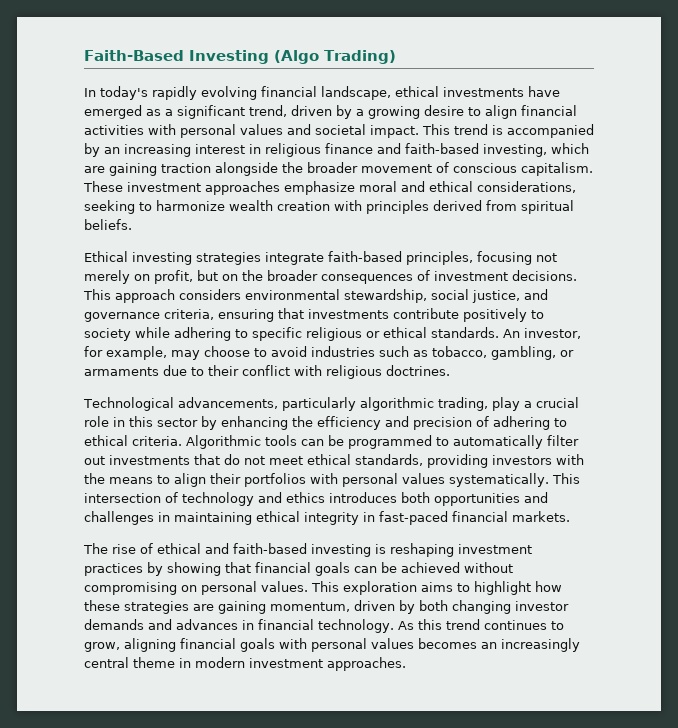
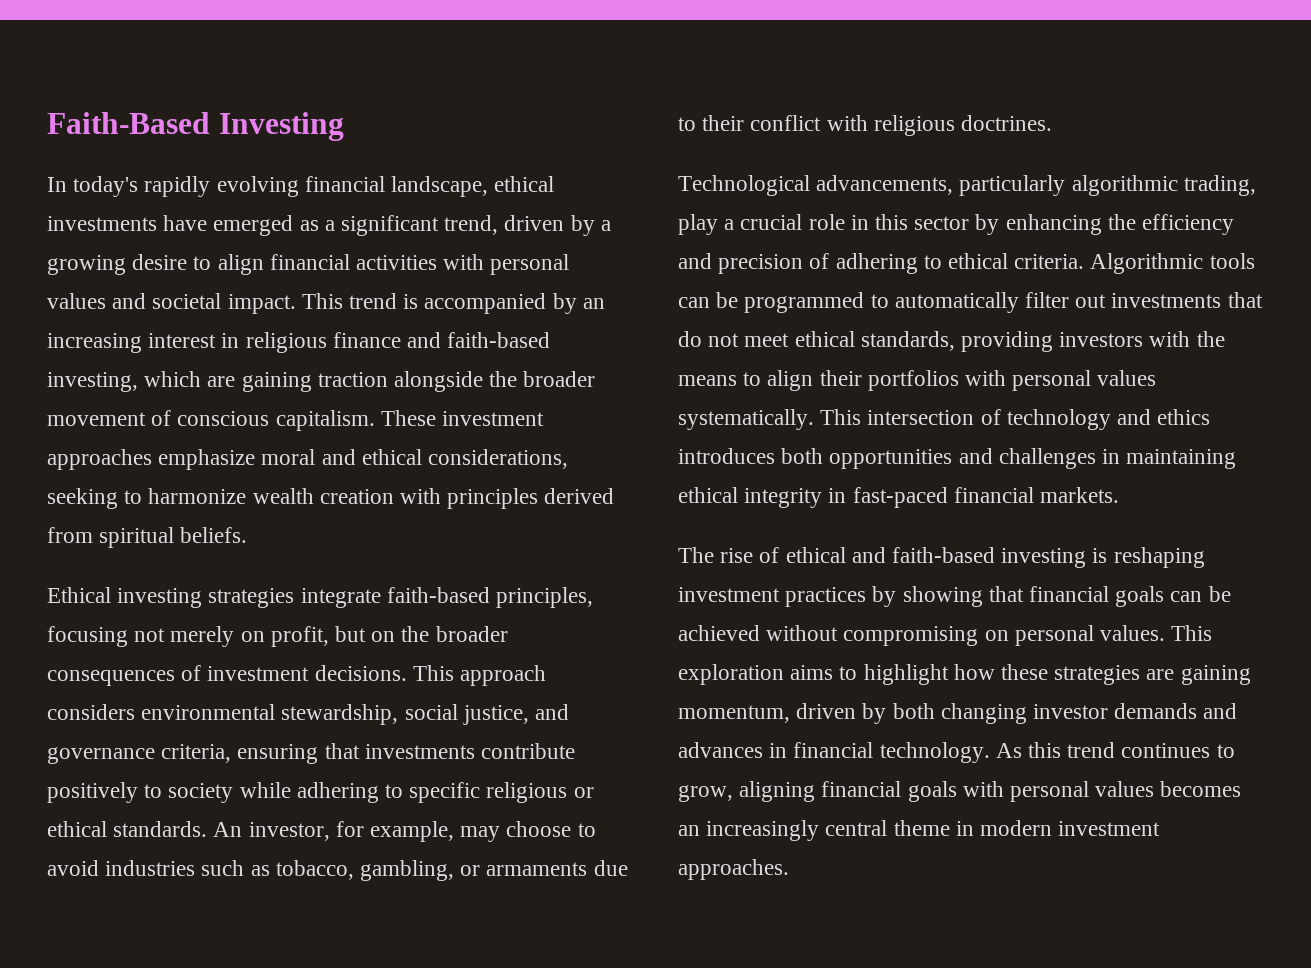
- Faith-Based Investing (Algo Trading)
+ Faith-Based Investing

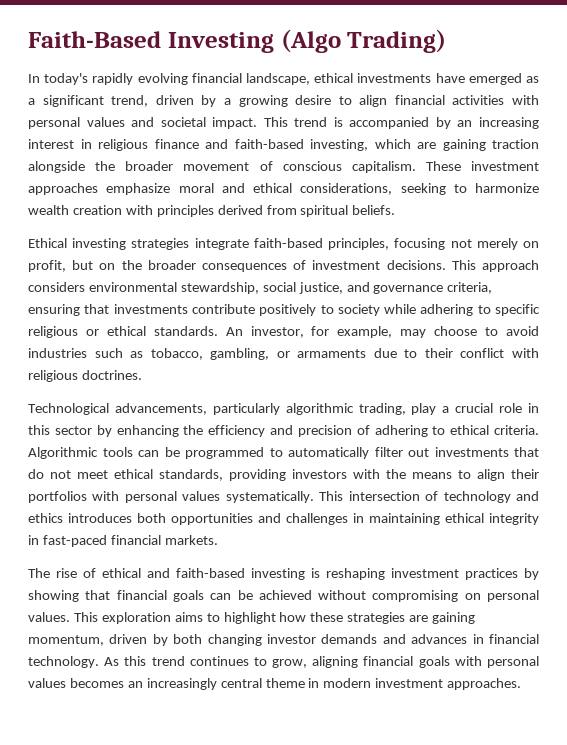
- Faith-Based Investing
+ Faith-Based Investing (Algo Trading)

